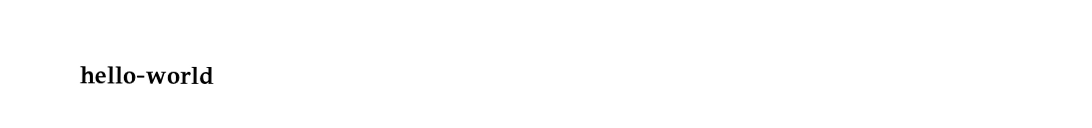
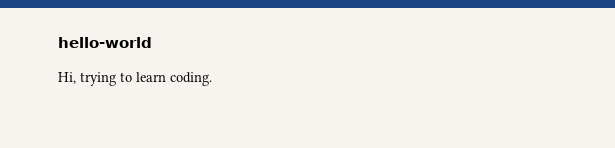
+ Hi, trying to learn coding.

